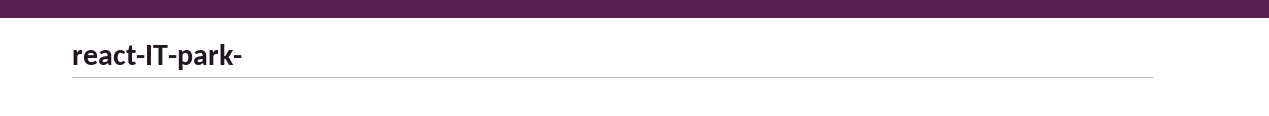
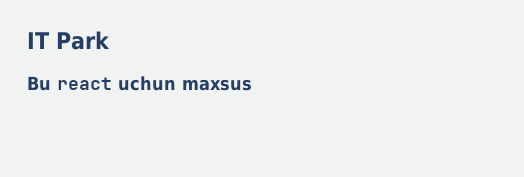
- react-IT-park-
+ IT Park
+ Bu react uchun maxsus

